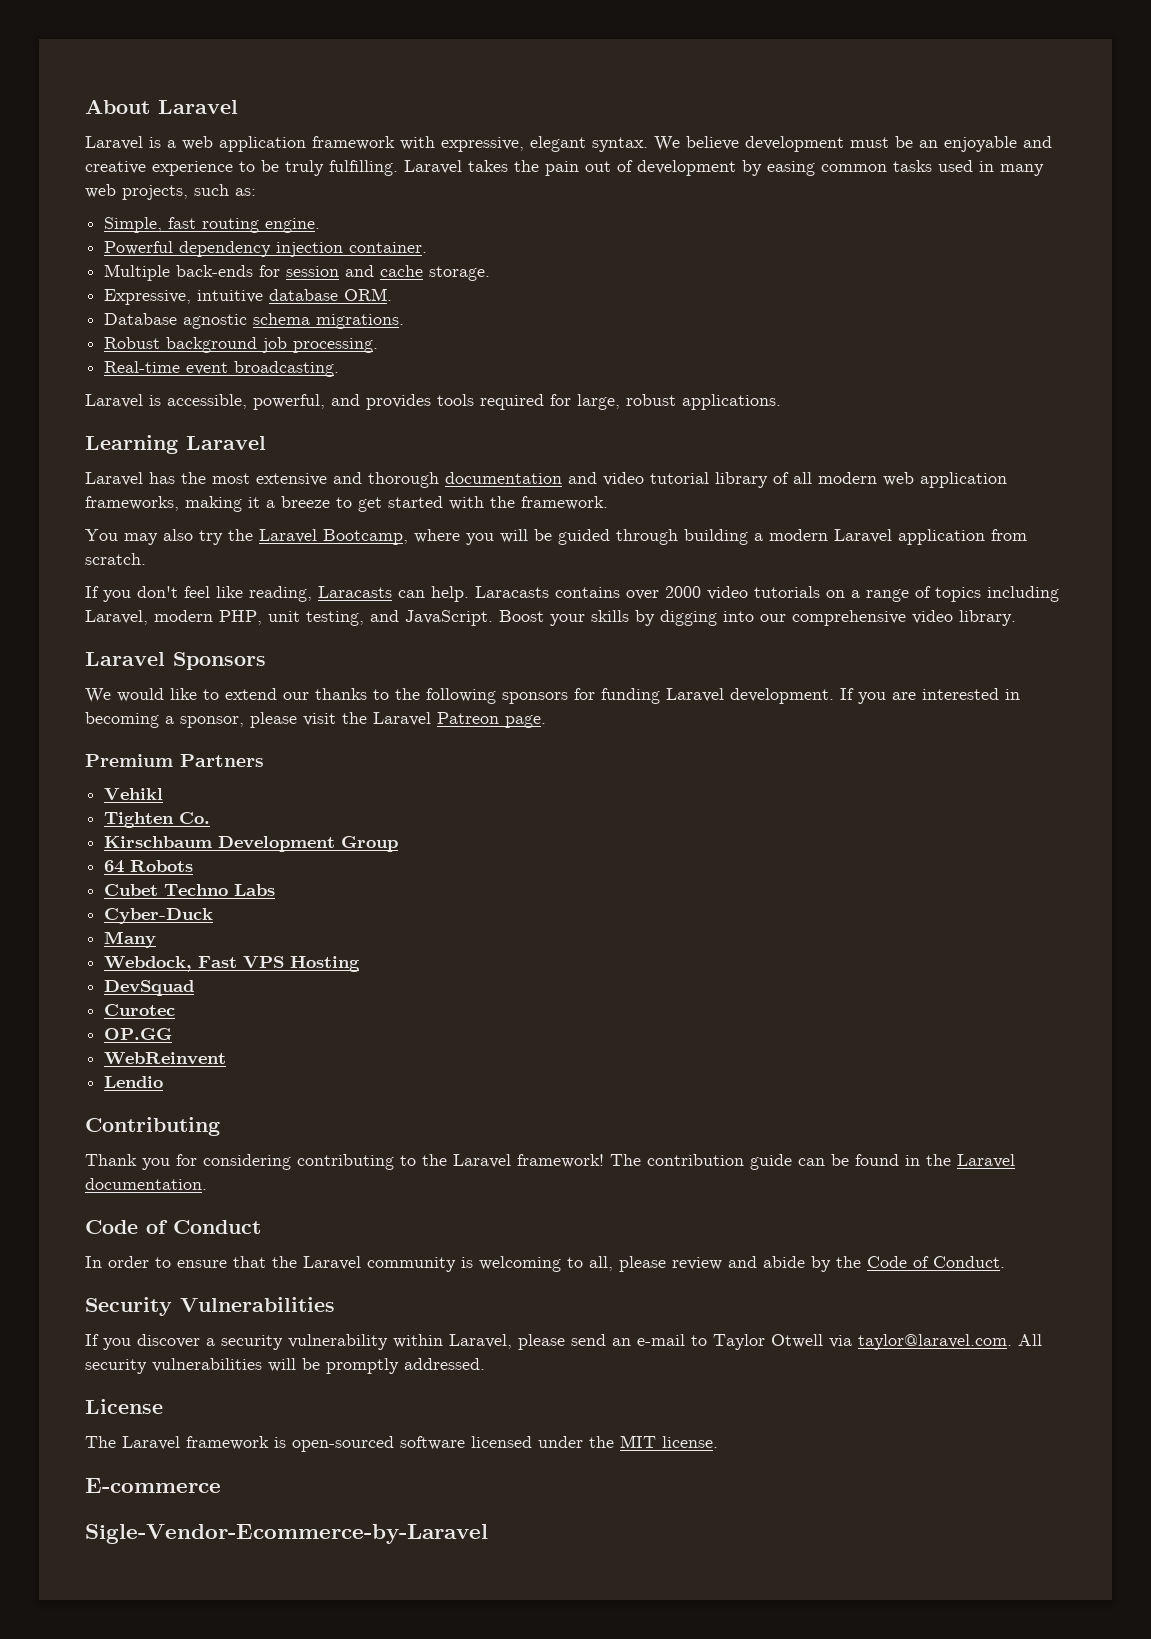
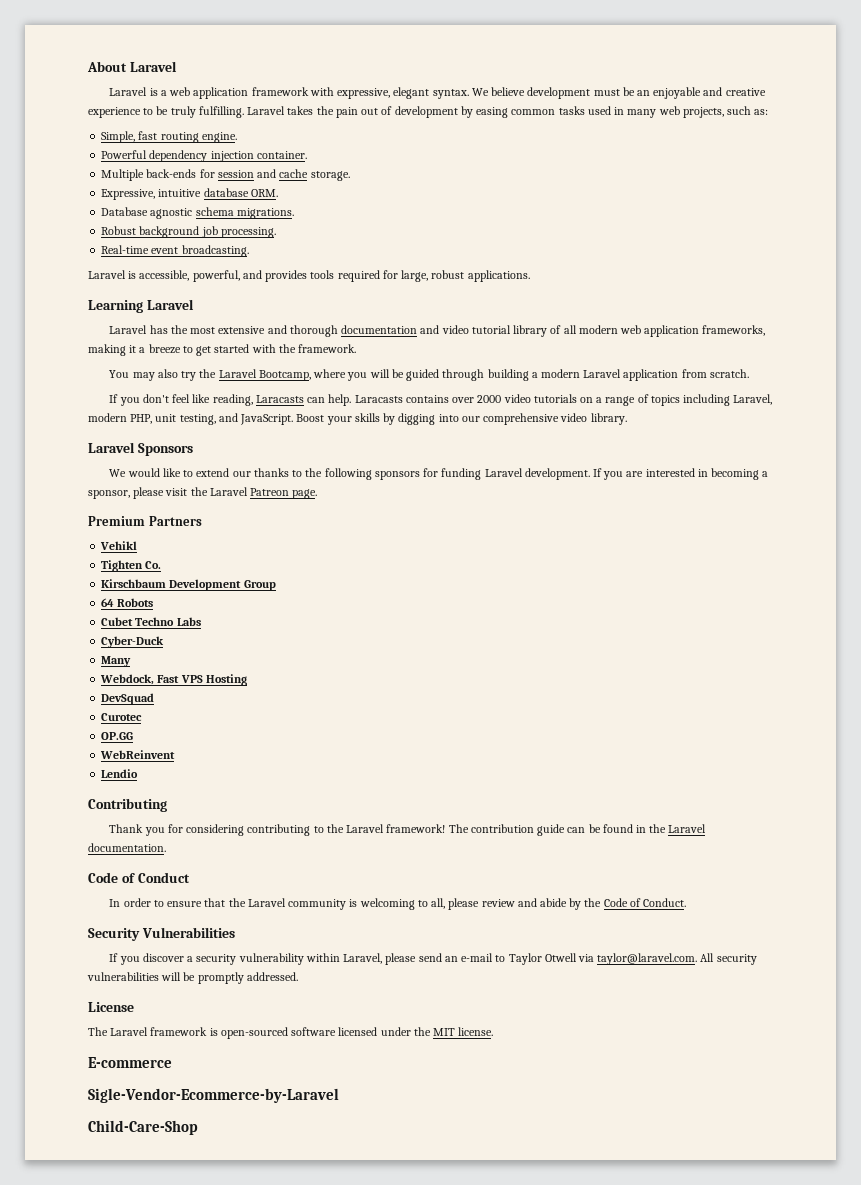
+ Child-Care-Shop

